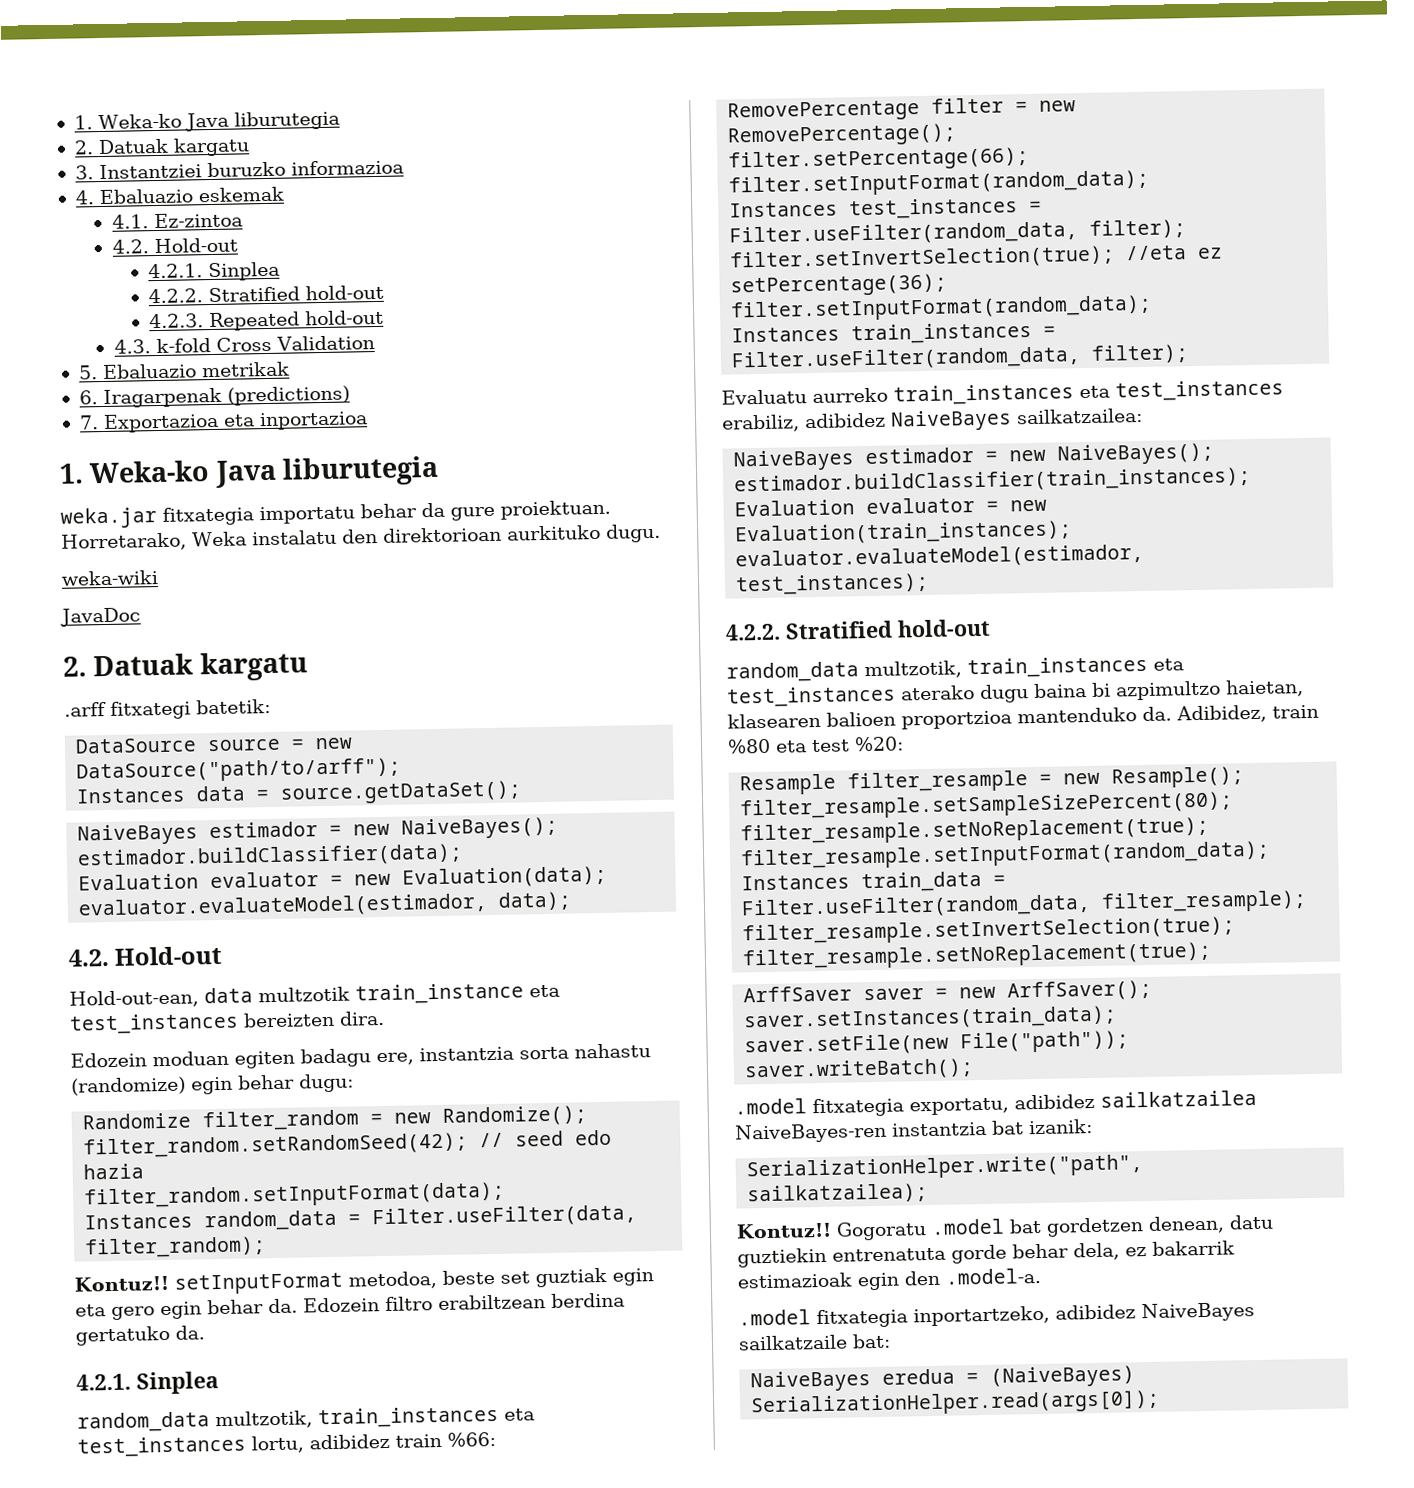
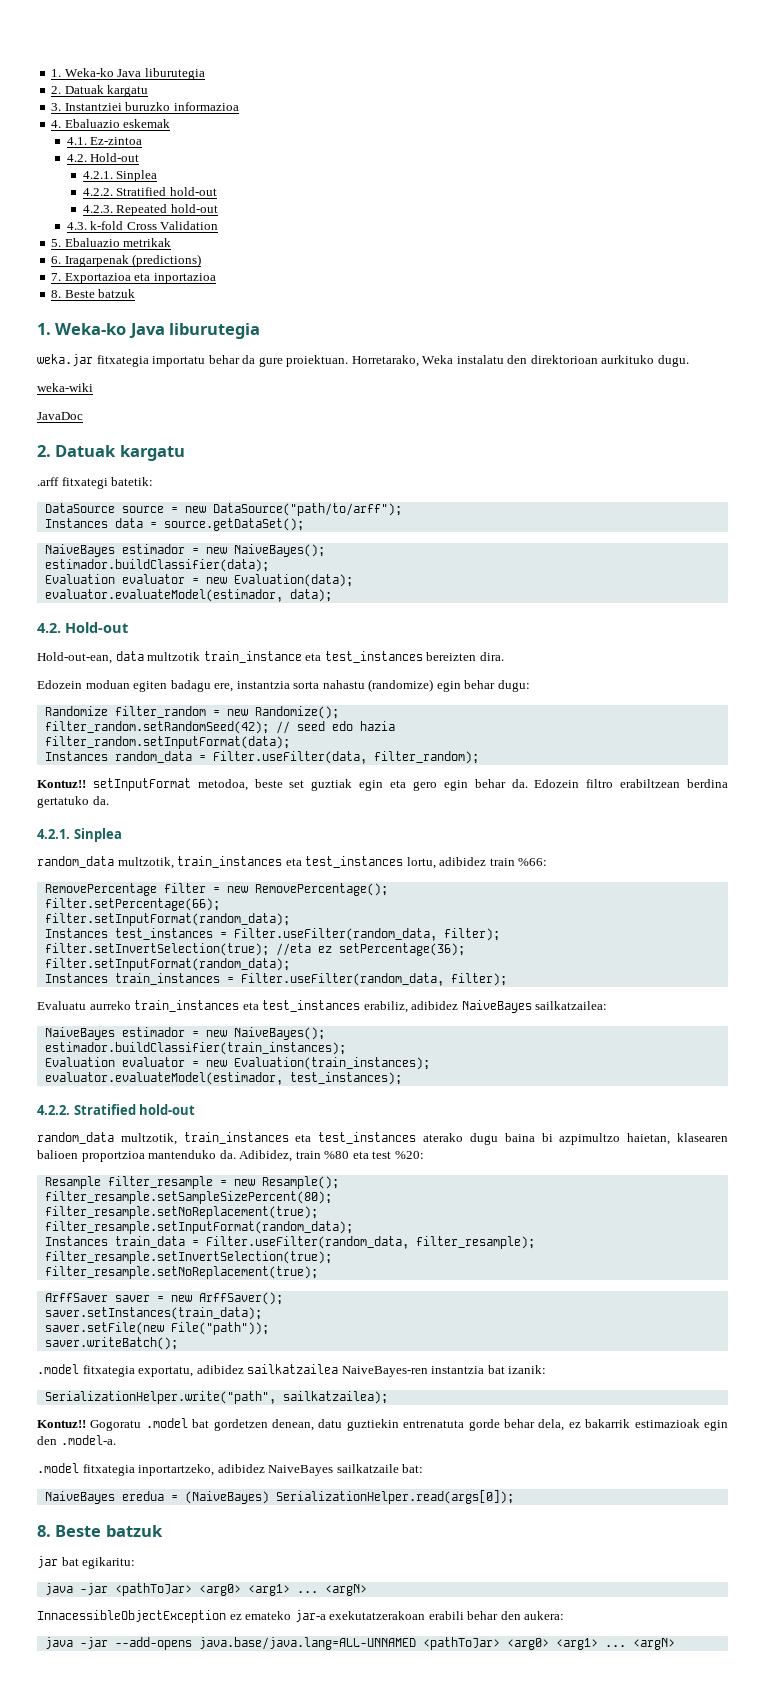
  7. Exportazioa eta inportazioa
+ 8. Beste batzuk
  NaiveBayes eredua = (NaiveBayes) SerializationHelper.read(args[0]);
+ 8. Beste batzuk
+ jar bat egikaritu:
+ java -jar <pathToJar> <arg0> <arg1> ... <argN>
+ InnacessibleObjectException ez emateko jar-a exekutatzerakoan erabili behar den aukera:
+ java -jar --add-opens java.base/java.lang=ALL-UNNAMED <pathToJar> <arg0> <arg1> ... <argN>

